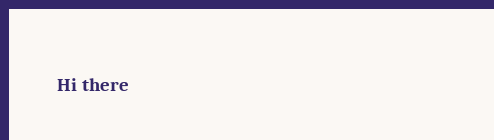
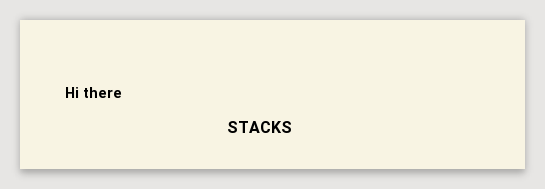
+ STACKS

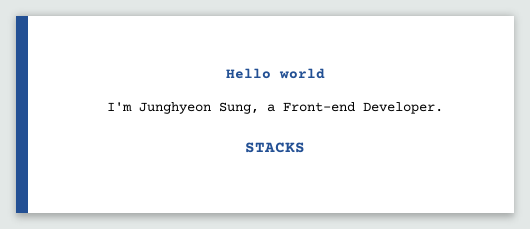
- Hi there
+ Hello world
+ I'm Junghyeon Sung, a Front-end Developer.

